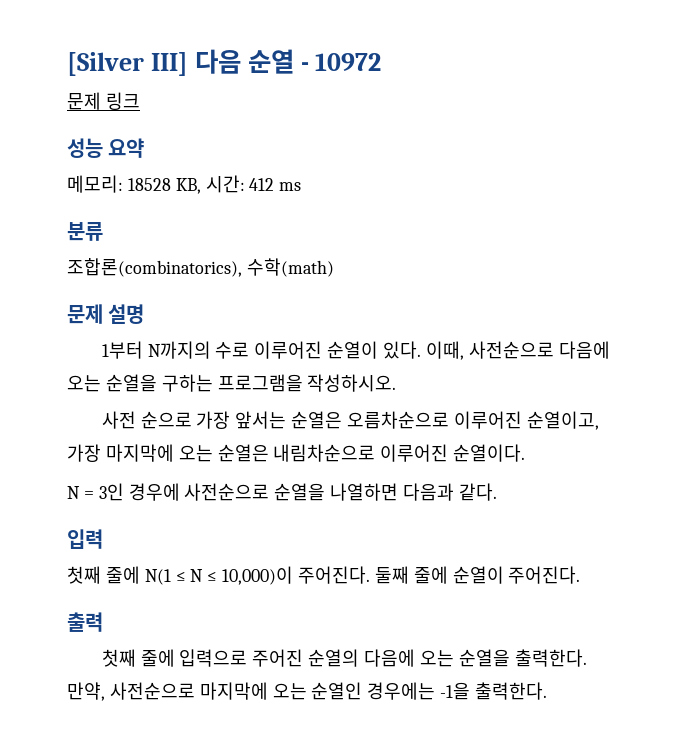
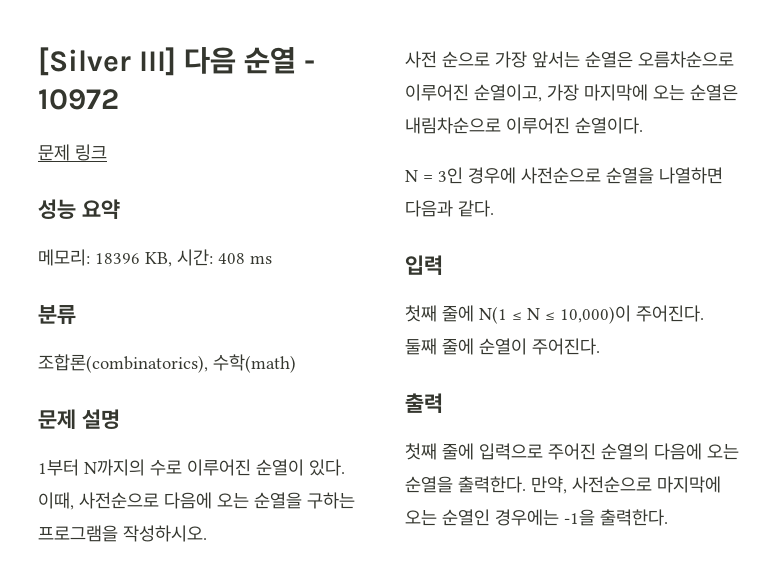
- 메모리: 18528 KB, 시간: 412 ms
+ 메모리: 18396 KB, 시간: 408 ms

